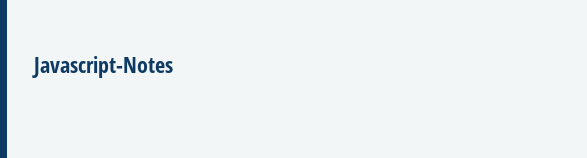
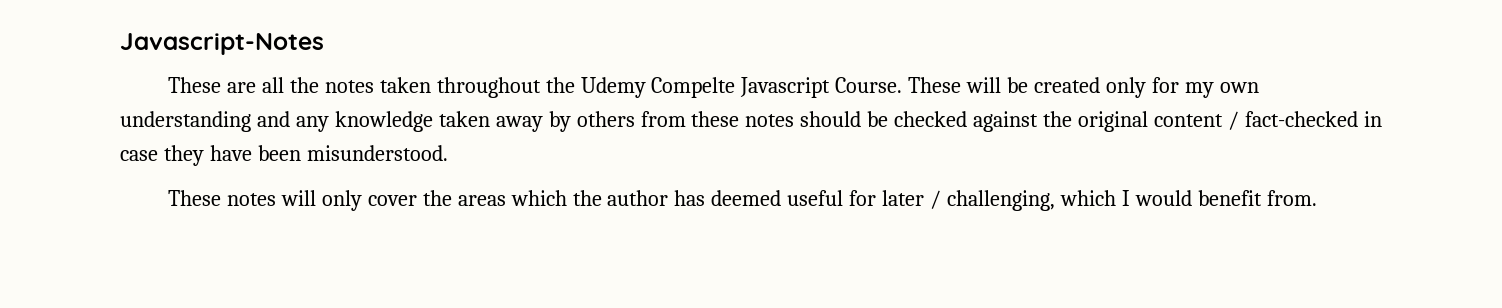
+ These are all the notes taken throughout the Udemy Compelte Javascript Course. These will be created only for my own understanding and any knowledge taken away by others from these notes should be checked against the original content / fact-checked in case they have been misunderstood.
+ These notes will only cover the areas which the author has deemed useful for later / challenging, which I would benefit from.

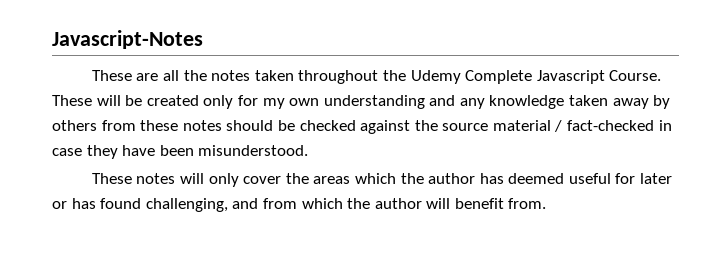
- These are all the notes taken throughout the Udemy Compelte Javascript Course.
+ These are all the notes taken throughout the Udemy Complete Javascript Course.
- These will be created only for my own understanding and any knowledge taken away by others from these notes should be checked against the original content / fact-checked in case they have been misunderstood.
+ These will be created only for my own understanding and any knowledge taken away by others from these notes should be checked against the source material / fact-checked in case they have been misunderstood.
- These notes will only cover the areas which the author has deemed useful for later / challenging, which I would benefit from.
+ These notes will only cover the areas which the author has deemed useful for later or has found challenging, and from which the author will benefit from.

